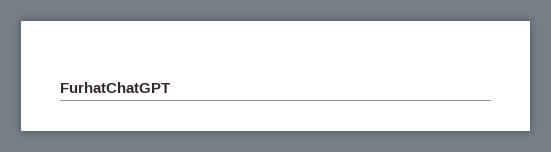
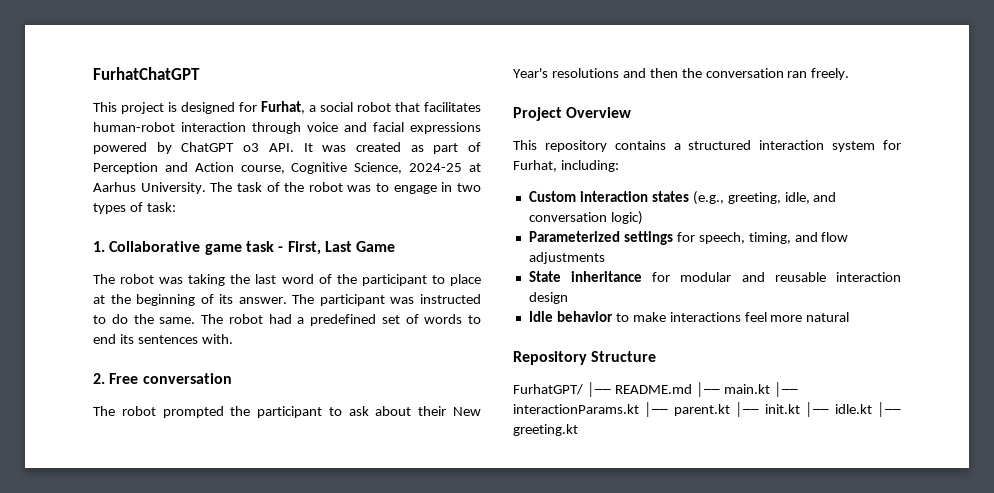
+ This project is designed for Furhat, a social robot that facilitates human-robot interaction through voice and facial expressions powered by ChatGPT o3 API. It was created as part of Perception and Action course, Cognitive Science, 2024-25 at Aarhus University. The task of the robot was to engage in two types of task:
+ 1. Collaborative game task - First, Last Game
+ The robot was taking the last word of the participant to place at the beginning of its answer. The participant was instructed to do the same. The robot had a predefined set of words to end its sentences with.
+ 2. Free conversation
+ The robot prompted the participant to ask about their New Year's resolutions and then the conversation ran freely.
+ Project Overview
+ This repository contains a structured interaction system for Furhat, including:
+ Custom interaction states (e.g., greeting, idle, and conversation logic)
+ Parameterized settings for speech, timing, and flow adjustments
+ State inheritance for modular and reusable interaction design
+ Idle behavior to make interactions feel more natural
+ Repository Structure
+ FurhatGPT/ │── README.md │── main.kt │── interactionParams.kt │── parent.kt │── init.kt │── idle.kt │── greeting.kt

